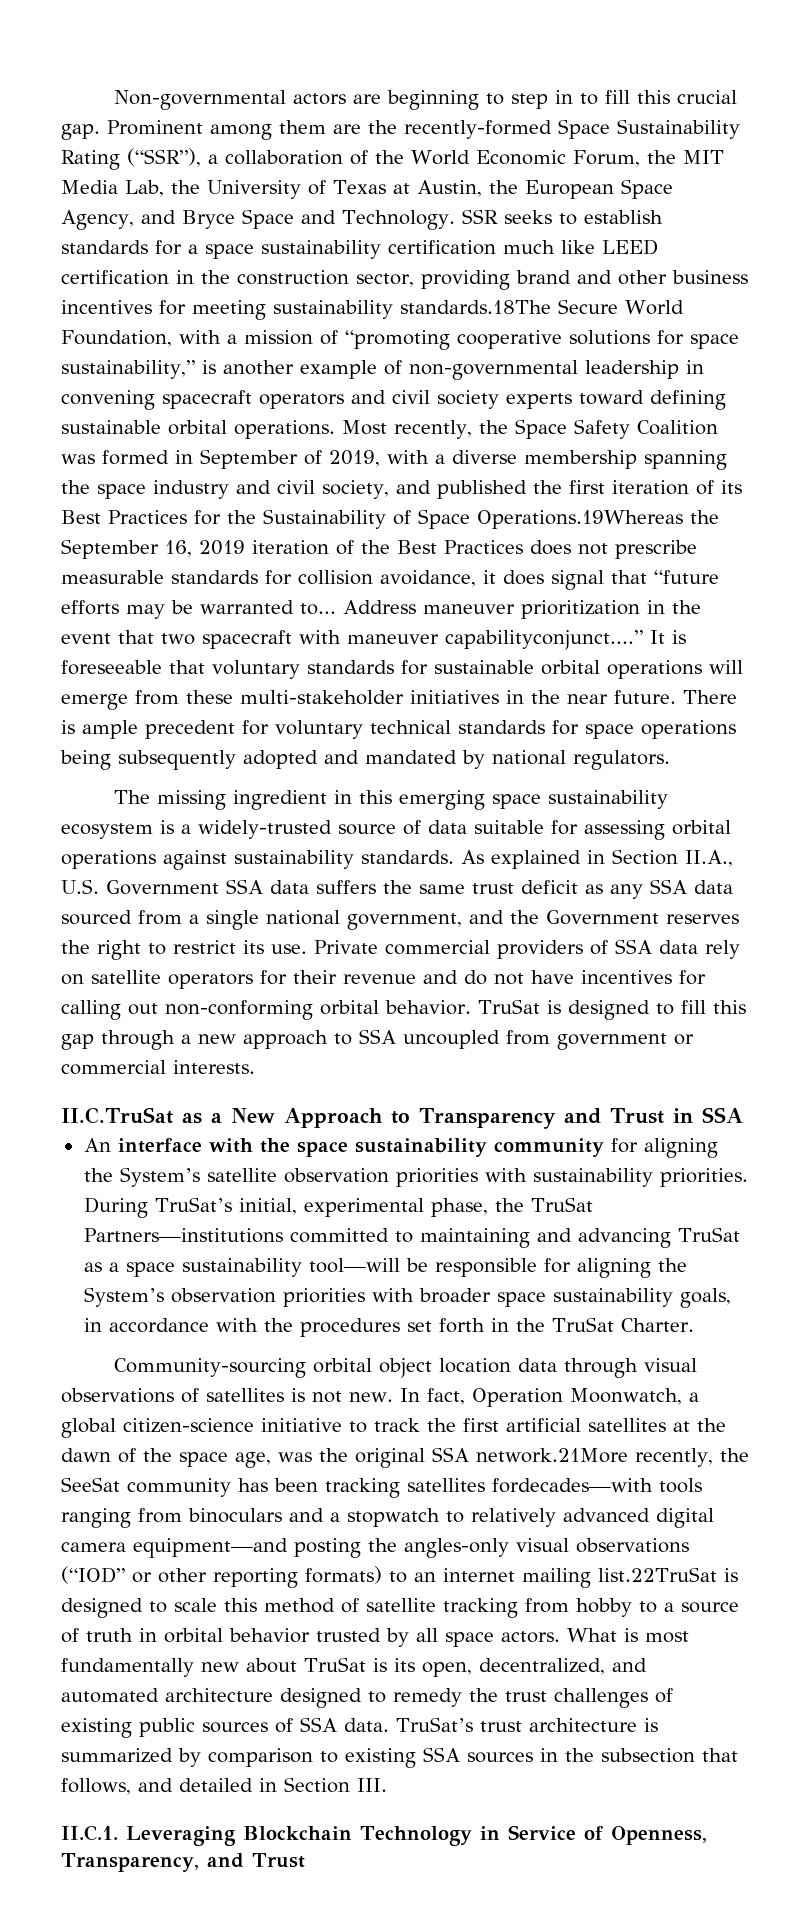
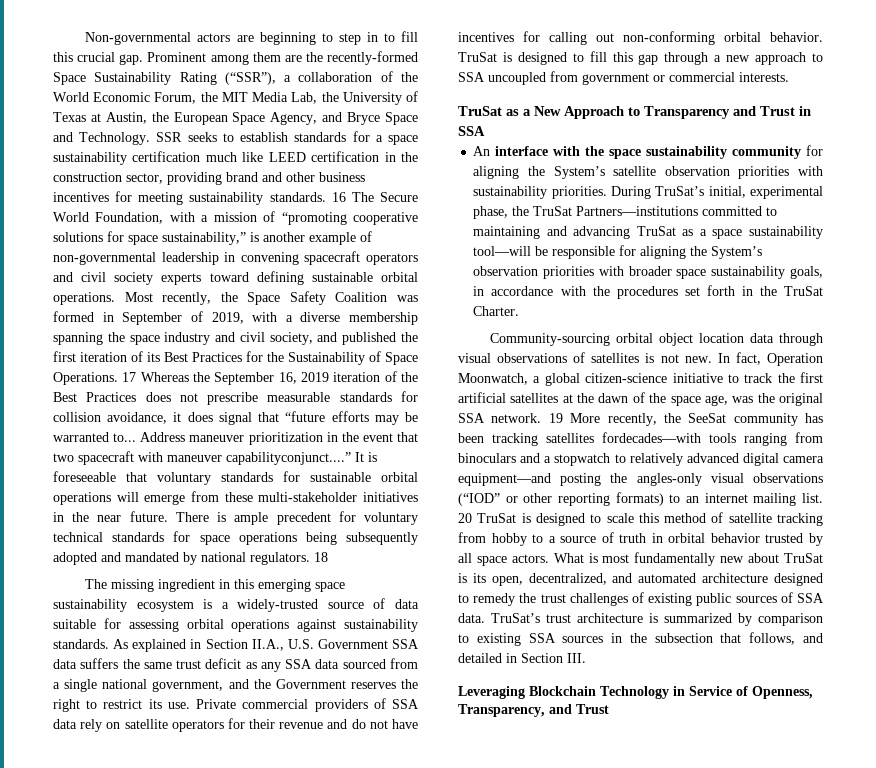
- SSR seeks to establish standards for a space sustainability certification much like LEED certification in the construction sector, providing brand and other business incentives for meeting sustainability standards.18The Secure World Foundation, with a mission of “promoting cooperative solutions for space sustainability,” is another example of non-governmental leadership in convening spacecraft operators and civil society experts toward defining sustainable orbital operations.
+ SSR seeks to establish standards for a space sustainability certification much like LEED certification in the construction sector, providing brand and other business incentives for meeting sustainability standards. 16 The Secure World Foundation, with a mission of “promoting cooperative solutions for space sustainability,” is another example of non-governmental leadership in convening spacecraft operators and civil society experts toward defining sustainable orbital operations.
- Most recently, the Space Safety Coalition was formed in September of 2019, with a diverse membership spanning the space industry and civil society, and published the first iteration of its Best Practices for the Sustainability of Space Operations.19Whereas the September 16, 2019 iteration of the Best Practices does not prescribe measurable standards for collision avoidance, it does signal that “future efforts may be warranted to...
+ Most recently, the Space Safety Coalition was formed in September of 2019, with a diverse membership spanning the space industry and civil society, and published the first iteration of its Best Practices for the Sustainability of Space Operations. 17 Whereas the September 16, 2019 iteration of the Best Practices does not prescribe measurable standards for collision avoidance, it does signal that “future efforts may be warranted to...
+ 18
- II.C.TruSat as a New Approach to Transparency and Trust in SSA
+ TruSat as a New Approach to Transparency and Trust in SSA
- In fact, Operation Moonwatch, a global citizen-science initiative to track the first artificial satellites at the dawn of the space age, was the original SSA network.21More recently, the SeeSat community has been tracking satellites fordecades—with tools ranging from binoculars and a stopwatch to relatively advanced digital camera equipment—and posting the angles-only visual observations (“IOD” or other reporting formats) to an internet mailing list.22TruSat is designed to scale this method of satellite tracking from hobby to a source of truth in orbital behavior trusted by all space actors.
+ In fact, Operation Moonwatch, a global citizen-science initiative to track the first artificial satellites at the dawn of the space age, was the original SSA network. 19 More recently, the SeeSat community has been tracking satellites fordecades—with tools ranging from binoculars and a stopwatch to relatively advanced digital camera equipment—and posting the angles-only visual observations (“IOD” or other reporting formats) to an internet mailing list. 20 TruSat is designed to scale this method of satellite tracking from hobby to a source of truth in orbital behavior trusted by all space actors.
- II.C.1. Leveraging Blockchain Technology in Service of Openness, Transparency, and Trust
+ Leveraging Blockchain Technology in Service of Openness, Transparency, and Trust

